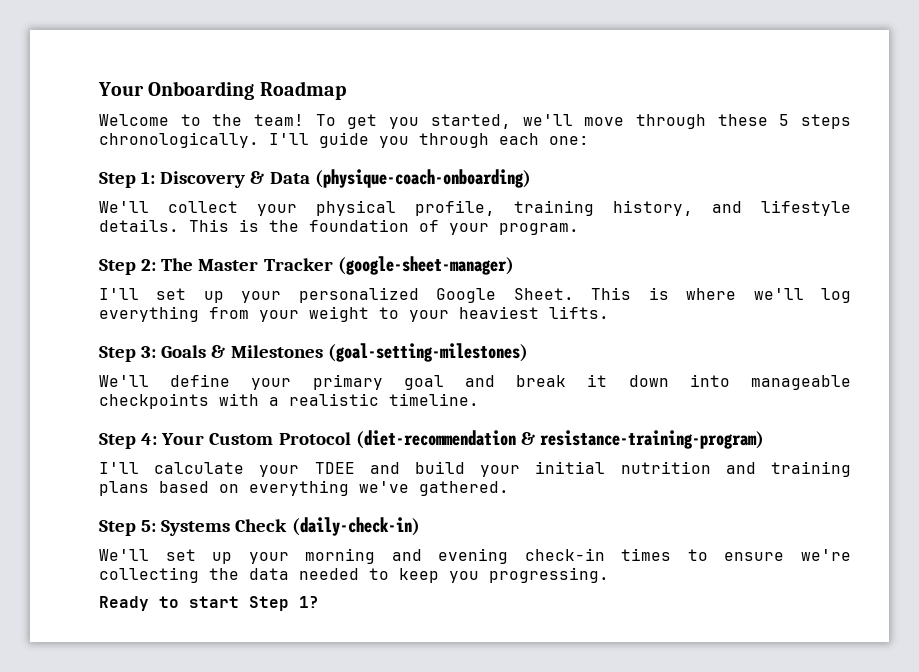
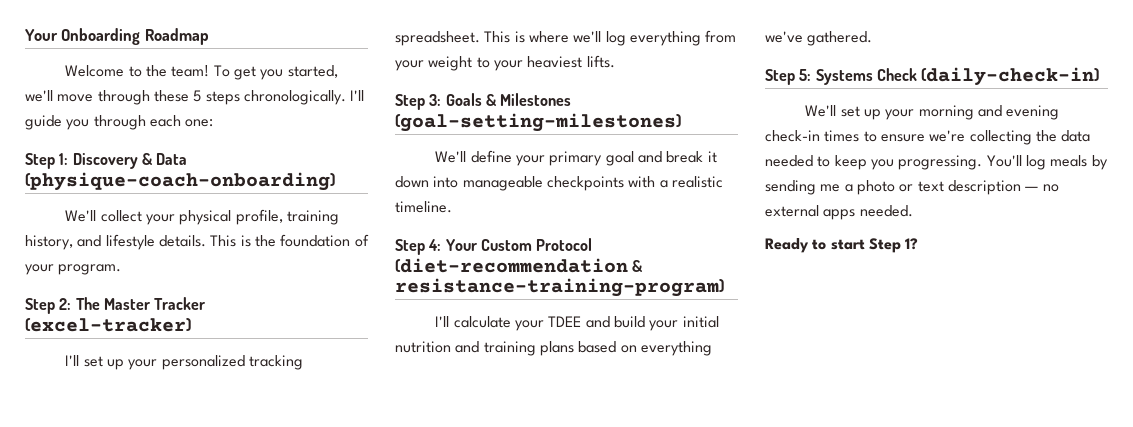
- Step 2: The Master Tracker (google-sheet-manager)
+ Step 2: The Master Tracker (excel-tracker)
- I'll set up your personalized Google Sheet.
+ I'll set up your personalized tracking spreadsheet.
+ You'll log meals by sending me a photo or text description — no external apps needed.

